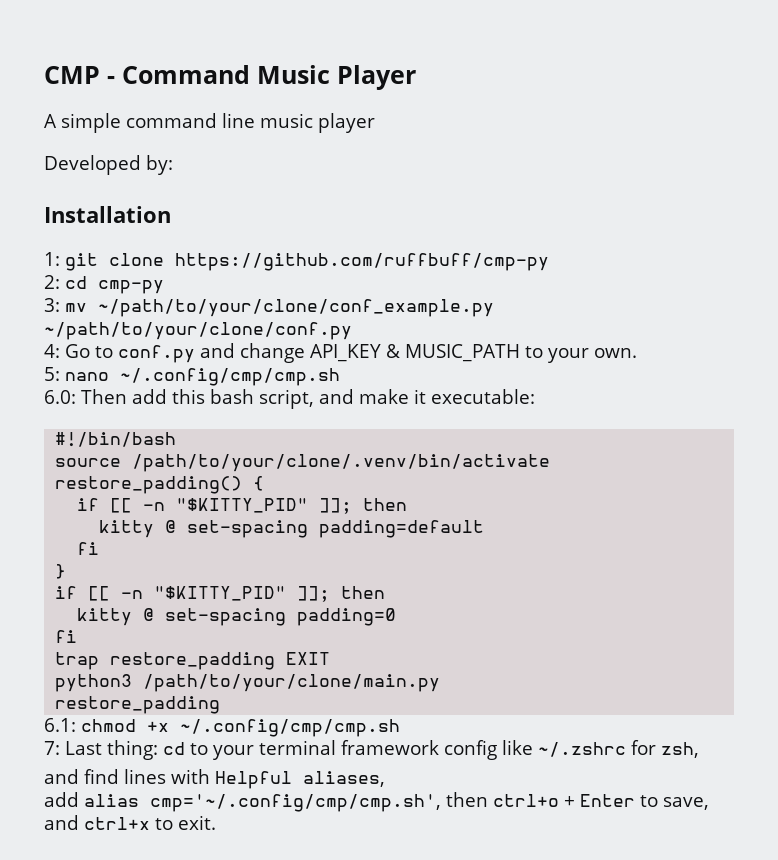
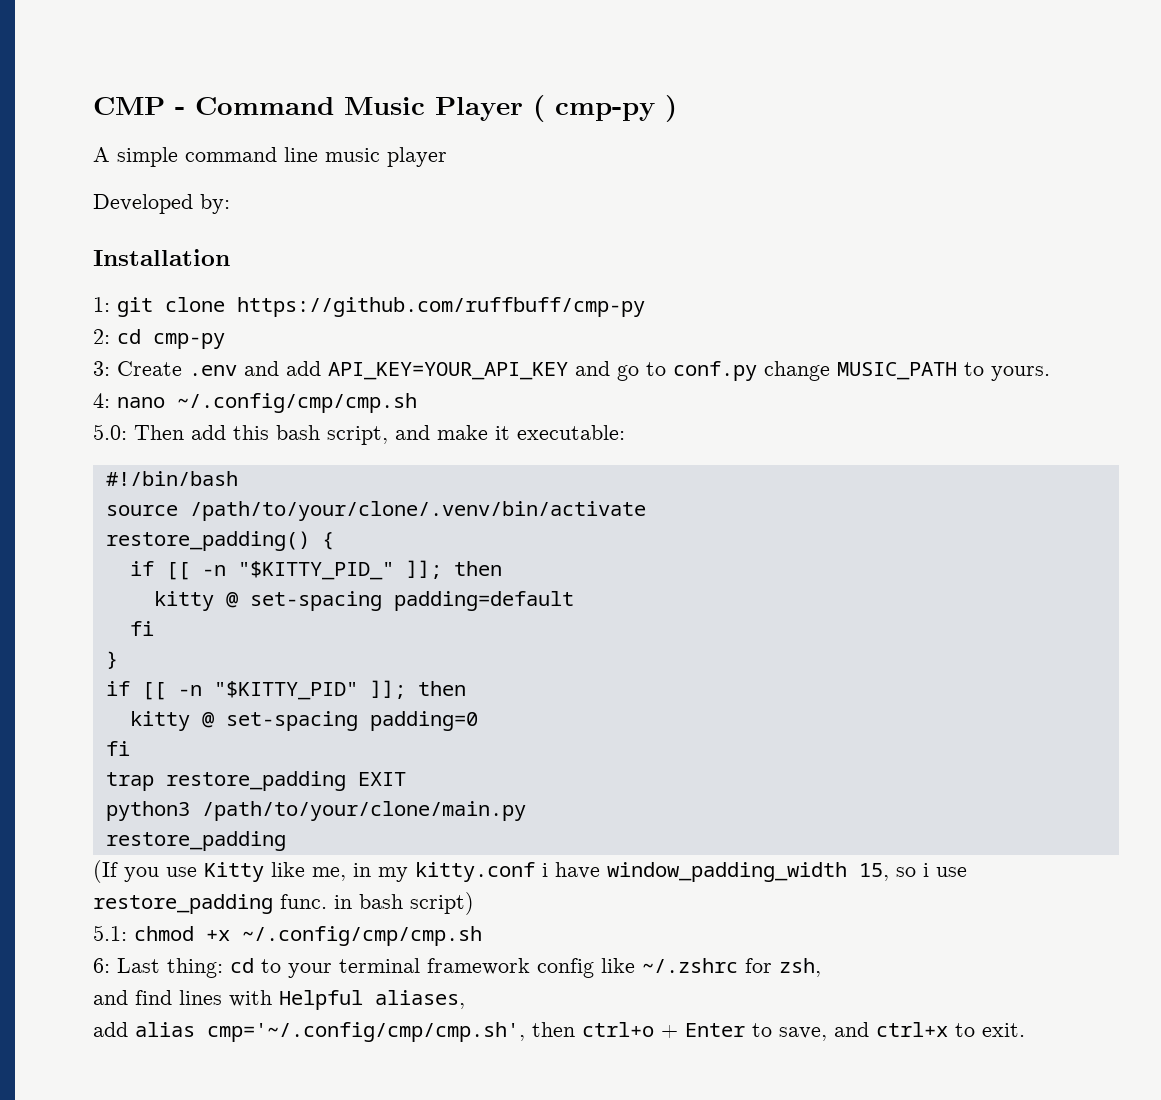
- CMP - Command Music Player
+ CMP - Command Music Player ( cmp-py )
- 3: mv ~/path/to/your/clone/conf_example.py ~/path/to/your/clone/conf.py
- 4: Go to conf.py and change API_KEY & MUSIC_PATH to your own.
- 5: nano ~/.config/cmp/cmp.sh
+ 3: Create .env and add API_KEY=YOUR_API_KEY and go to conf.py change MUSIC_PATH to yours.
+ 4: nano ~/.config/cmp/cmp.sh
- 6.0: Then add this bash script, and make it executable:
+ 5.0: Then add this bash script, and make it executable:
  restore_padding() {
- if [[ -n "$KITTY_PID" ]]; then
+ if [[ -n "$KITTY_PID_" ]]; then
- 6.1: chmod +x ~/.config/cmp/cmp.sh
+ (If you use Kitty like me, in my kitty.conf i have window_padding_width 15, so i use restore_padding func. in bash script)
+ 5.1: chmod +x ~/.config/cmp/cmp.sh
- 7: Last thing: cd to your terminal framework config like ~/.zshrc for zsh,
+ 6: Last thing: cd to your terminal framework config like ~/.zshrc for zsh,

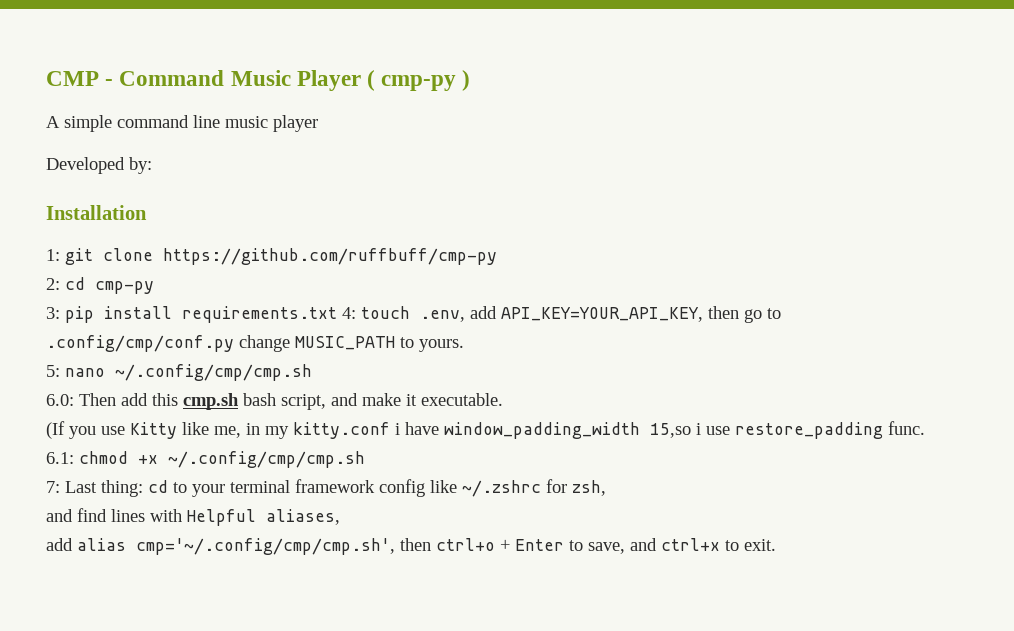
- 3: Create .env and add API_KEY=YOUR_API_KEY and go to conf.py change MUSIC_PATH to yours.
+ 3: pip install requirements.txt 4: touch .env, add API_KEY=YOUR_API_KEY, then go to .config/cmp/conf.py change MUSIC_PATH to yours.
- 4: nano ~/.config/cmp/cmp.sh
+ 5: nano ~/.config/cmp/cmp.sh
- 5.0: Then add this bash script, and make it executable:
- #!/bin/bash
- source /path/to/your/clone/.venv/bin/activate
- restore_padding() {
- if [[ -n "$KITTY_PID_" ]]; then
- kitty @ set-spacing padding=default
- fi
- }
- if [[ -n "$KITTY_PID" ]]; then
- kitty @ set-spacing padding=0
- fi
- trap restore_padding EXIT
- python3 /path/to/your/clone/main.py
- restore_padding
+ 6.0: Then add this cmp.sh bash script, and make it executable.
- (If you use Kitty like me, in my kitty.conf i have window_padding_width 15, so i use restore_padding func. in bash script)
- 5.1: chmod +x ~/.config/cmp/cmp.sh
+ (If you use Kitty like me, in my kitty.conf i have window_padding_width 15,so i use restore_padding func.
+ 6.1: chmod +x ~/.config/cmp/cmp.sh
- 6: Last thing: cd to your terminal framework config like ~/.zshrc for zsh,
+ 7: Last thing: cd to your terminal framework config like ~/.zshrc for zsh,

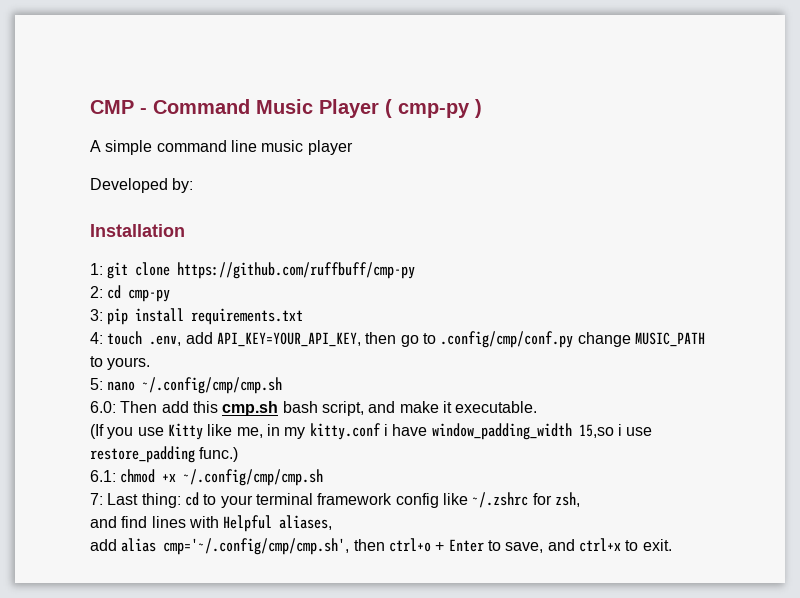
- 3: pip install requirements.txt 4: touch .env, add API_KEY=YOUR_API_KEY, then go to .config/cmp/conf.py change MUSIC_PATH to yours.
+ 3: pip install requirements.txt
+ 4: touch .env, add API_KEY=YOUR_API_KEY, then go to .config/cmp/conf.py change MUSIC_PATH to yours.
- (If you use Kitty like me, in my kitty.conf i have window_padding_width 15,so i use restore_padding func.
+ (If you use Kitty like me, in my kitty.conf i have window_padding_width 15,so i use restore_padding func.)

